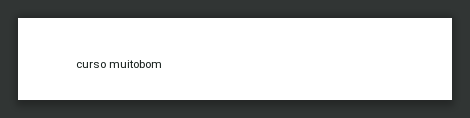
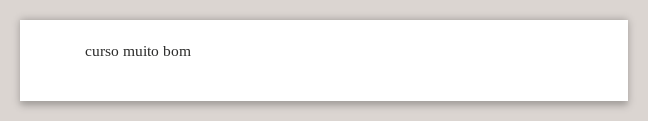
- curso muitobom
+ curso muito bom

